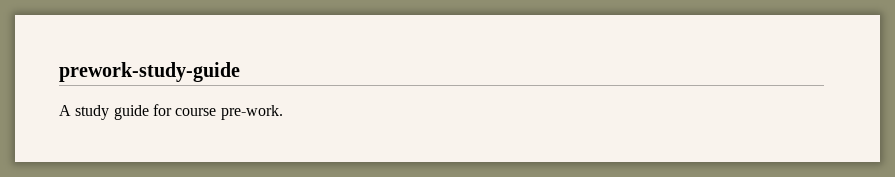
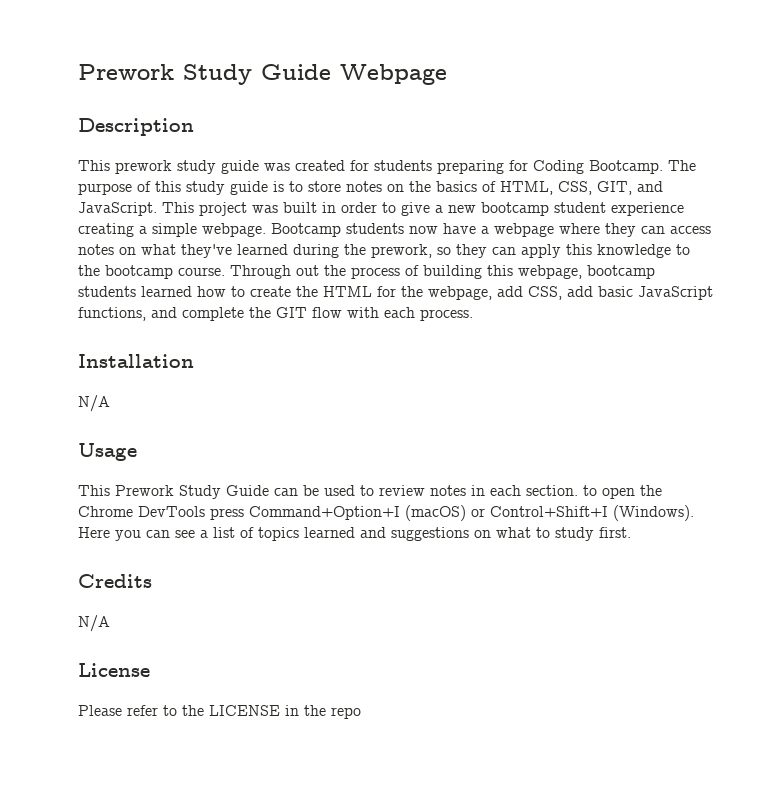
- prework-study-guide
- A study guide for course pre-work.
+ Prework Study Guide Webpage
+ Description
+ This prework study guide was created for students preparing for Coding Bootcamp. The purpose of this study guide is to store notes on the basics of HTML, CSS, GIT, and JavaScript. This project was built in order to give a new bootcamp student experience creating a simple webpage. Bootcamp students now have a webpage where they can access notes on what they've learned during the prework, so they can apply this knowledge to the bootcamp course. Through out the process of building this webpage, bootcamp students learned how to create the HTML for the webpage, add CSS, add basic JavaScript functions, and complete the GIT flow with each process.
+ Installation
+ N/A
+ Usage
+ This Prework Study Guide can be used to review notes in each section. to open the Chrome DevTools press Command+Option+I (macOS) or Control+Shift+I (Windows). Here you can see a list of topics learned and suggestions on what to study first.
+ Credits
+ N/A
+ License
+ Please refer to the LICENSE in the repo

